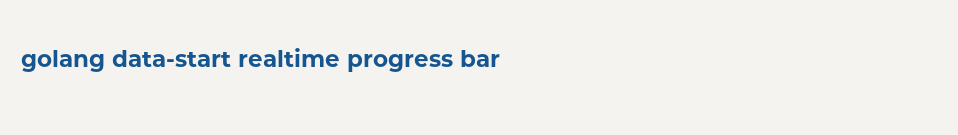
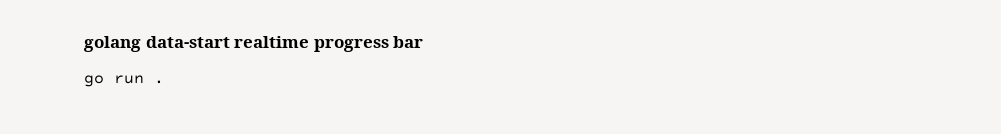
+ go run .

